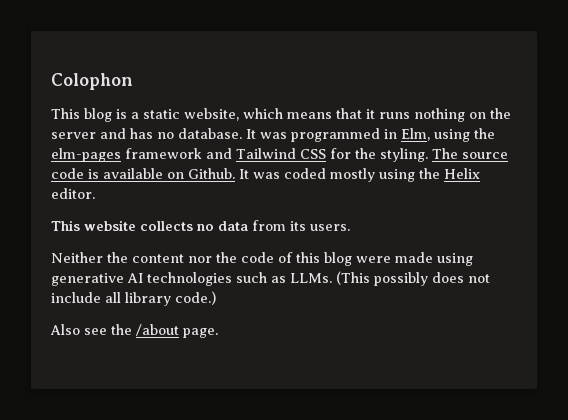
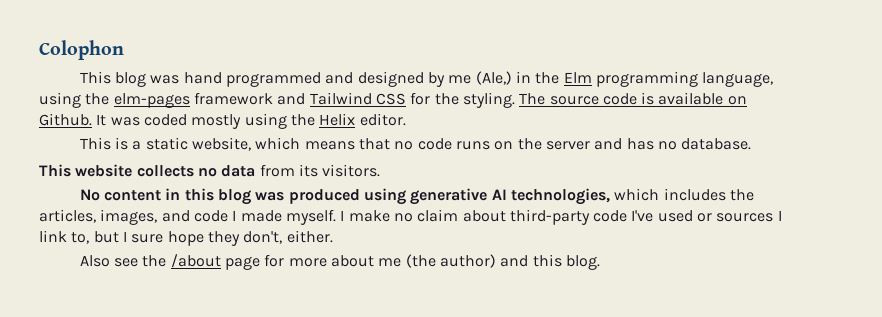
- This blog is a static website, which means that it runs nothing on the server and has no database. It was programmed in Elm, using the elm-pages framework and Tailwind CSS for the styling.
+ This blog was hand programmed and designed by me (Ale,) in the Elm programming language, using the elm-pages framework and Tailwind CSS for the styling.
+ This is a static website, which means that no code runs on the server and has no database.
- This website collects no data from its users.
- Neither the content nor the code of this blog were made using generative AI technologies such as LLMs. (This possibly does not include all library code.)
- Also see the /about page.
+ This website collects no data from its visitors.
+ No content in this blog was produced using generative AI technologies, which includes the articles, images, and code I made myself. I make no claim about third-party code I've used or sources I link to, but I sure hope they don't, either.
+ Also see the /about page for more about me (the author) and this blog.

